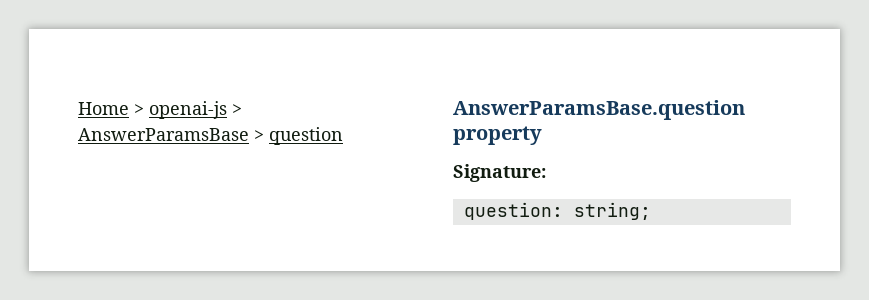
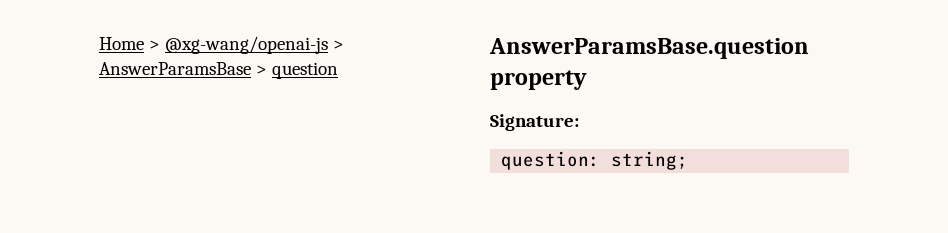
- Home > openai-js > AnswerParamsBase > question
+ Home > @xg-wang/openai-js > AnswerParamsBase > question

